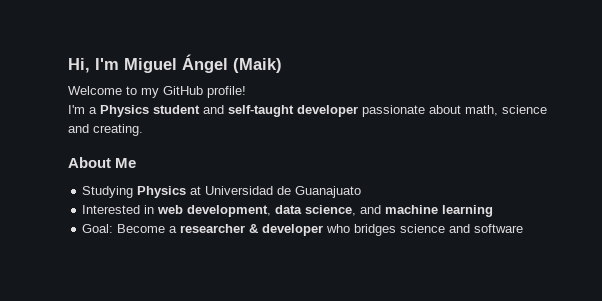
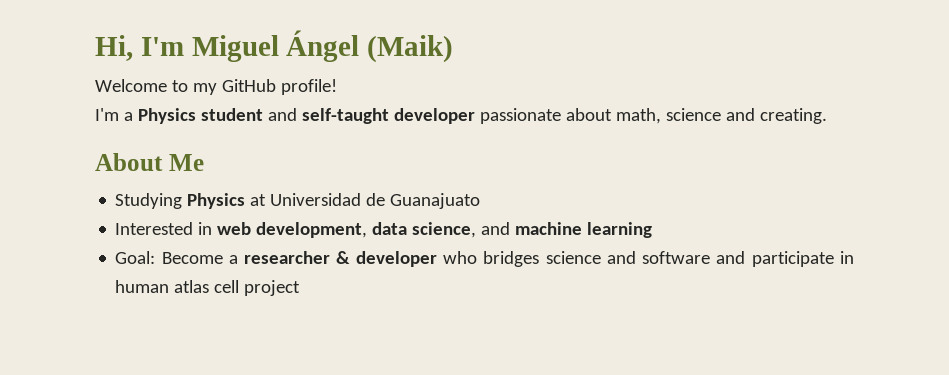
- Goal: Become a researcher & developer who bridges science and software
+ Goal: Become a researcher & developer who bridges science and software and participate in human atlas cell project

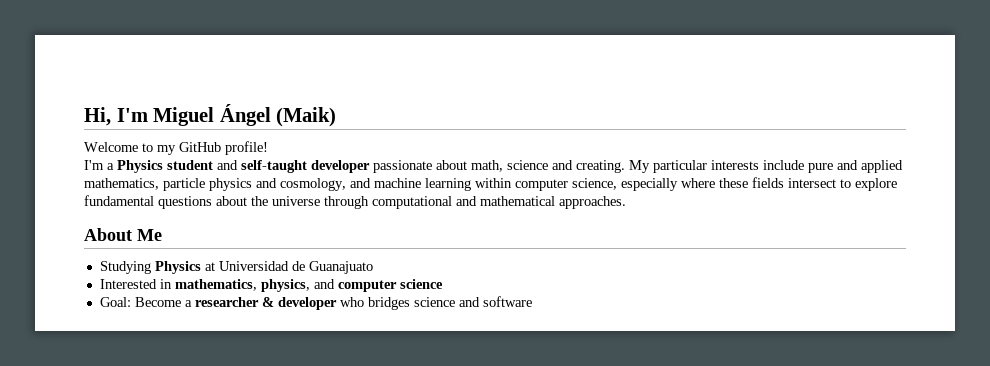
+ My particular interests include pure and applied mathematics, particle physics and cosmology, and machine learning within computer science, especially where these fields intersect to explore fundamental questions about the universe through computational and mathematical approaches.
- Interested in web development, data science, and machine learning
+ Interested in mathematics, physics, and computer science
- Goal: Become a researcher & developer who bridges science and software and participate in human atlas cell project
+ Goal: Become a researcher & developer who bridges science and software

